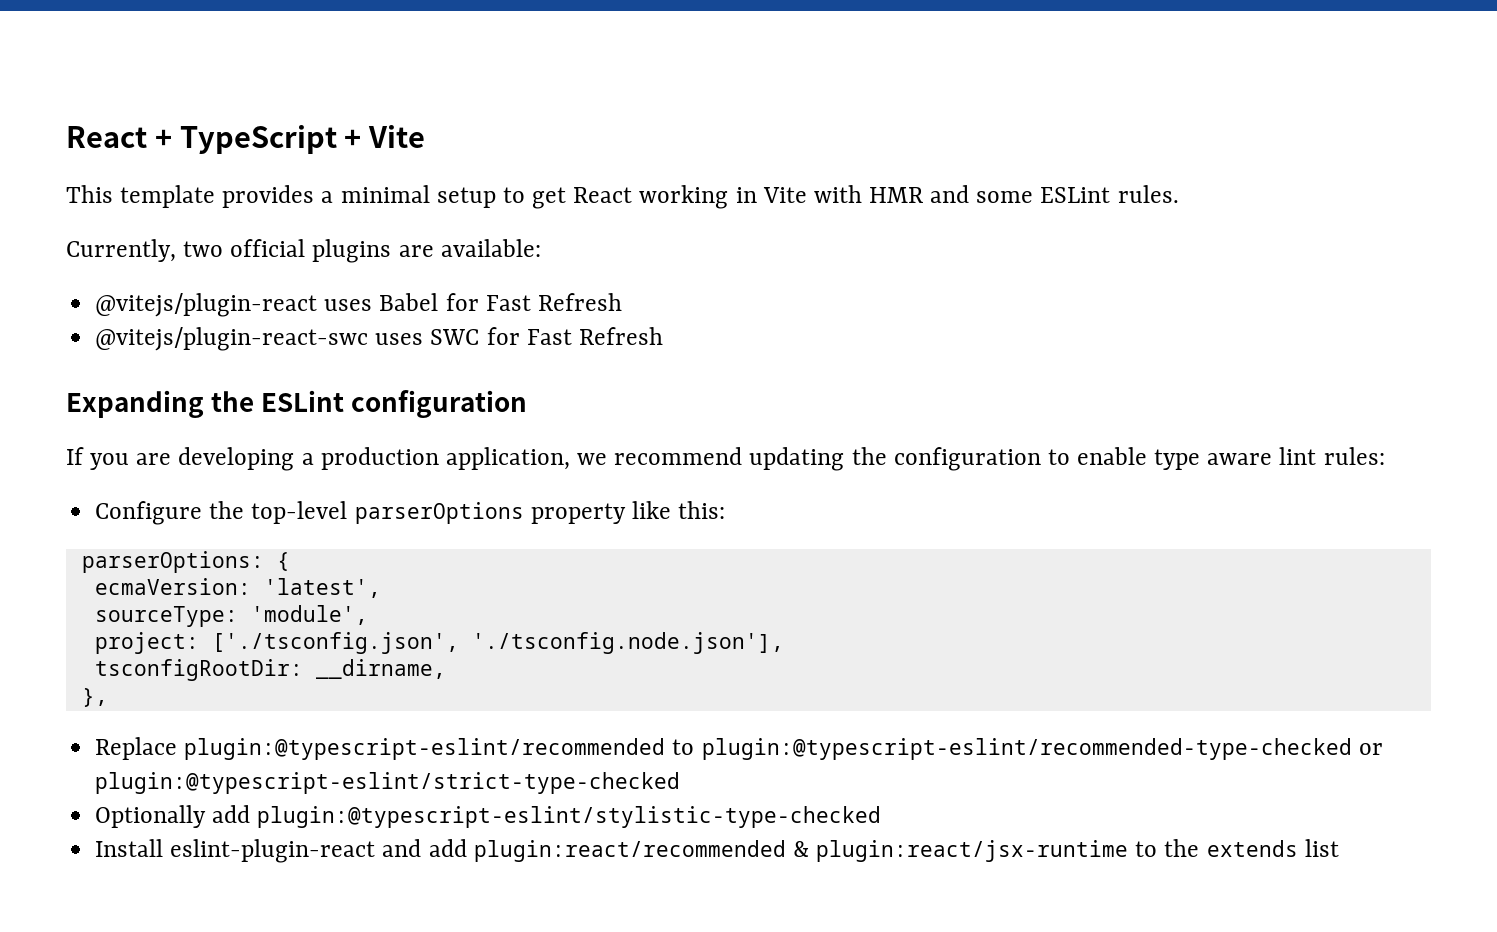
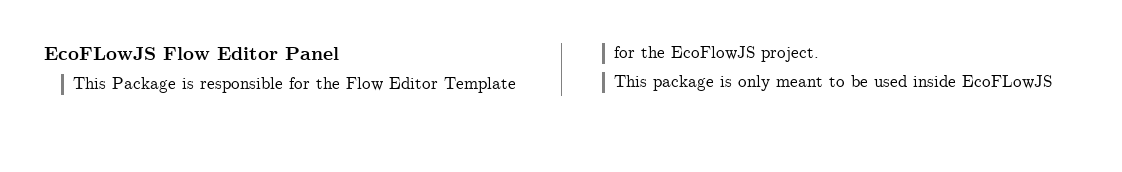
- React + TypeScript + Vite
- This template provides a minimal setup to get React working in Vite with HMR and some ESLint rules.
- Currently, two official plugins are available:
- @vitejs/plugin-react uses Babel for Fast Refresh
- @vitejs/plugin-react-swc uses SWC for Fast Refresh
- Expanding the ESLint configuration
- If you are developing a production application, we recommend updating the configuration to enable type aware lint rules:
- Configure the top-level parserOptions property like this:
- parserOptions: {
- ecmaVersion: 'latest',
- sourceType: 'module',
- project: ['./tsconfig.json', './tsconfig.node.json'],
- tsconfigRootDir: __dirname,
- },
- Replace plugin:@typescript-eslint/recommended to plugin:@typescript-eslint/recommended-type-checked or plugin:@typescript-eslint/strict-type-checked
- Optionally add plugin:@typescript-eslint/stylistic-type-checked
- Install eslint-plugin-react and add plugin:react/recommended & plugin:react/jsx-runtime to the extends list
+ EcoFLowJS Flow Editor Panel
+ This Package is responsible for the Flow Editor Template for the EcoFlowJS project.
+ This package is only meant to be used inside EcoFLowJS

